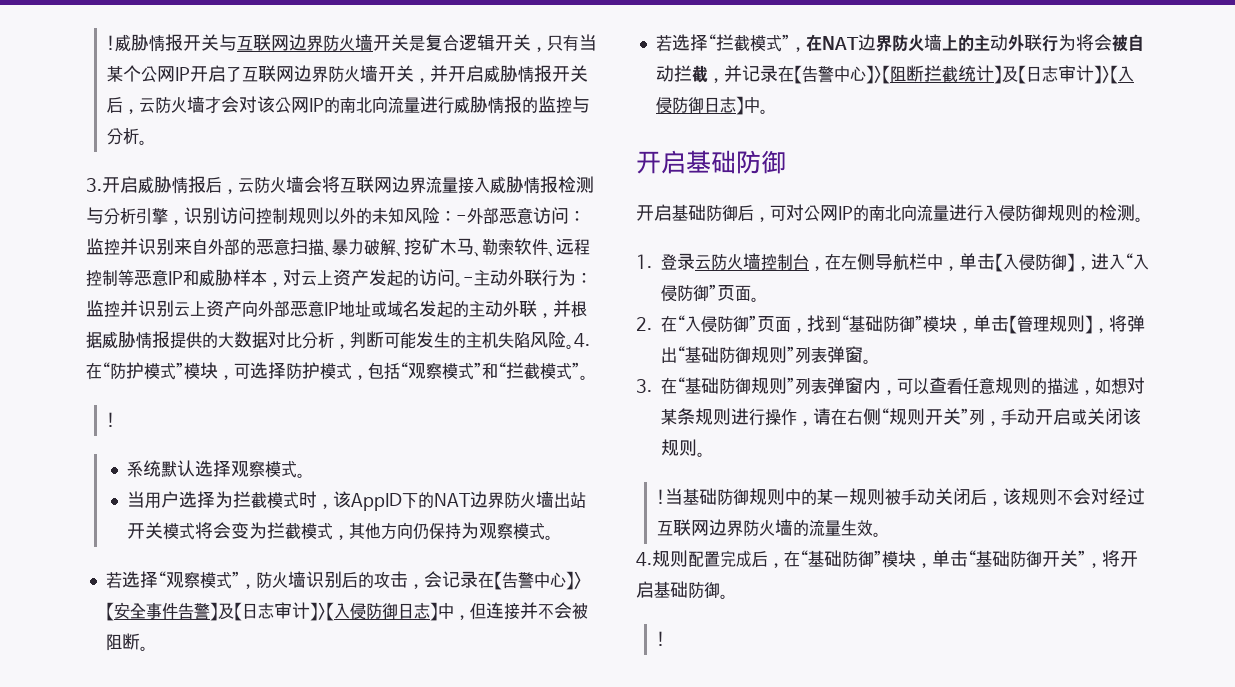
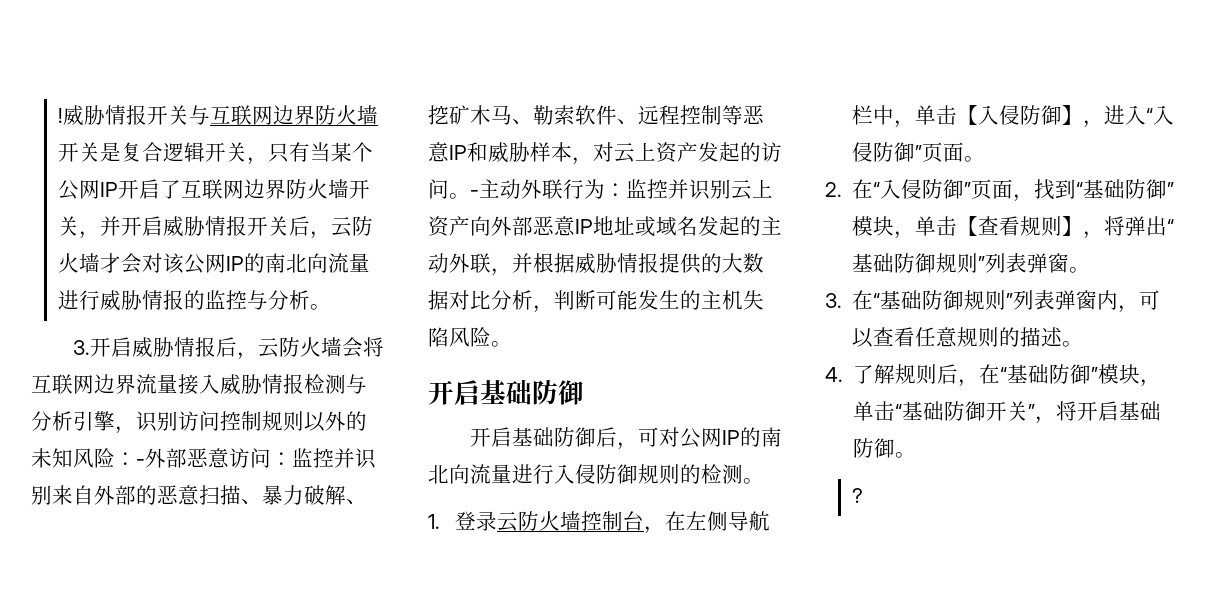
- 4.在“防护模式”模块，可选择防护模式，包括“观察模式”和“拦截模式”。
- !
- 系统默认选择观察模式。
- 当用户选择为拦截模式时，该AppID下的NAT边界防火墙出站开关模式将会变为拦截模式，其他方向仍保持为观察模式。
- 若选择“观察模式”，防火墙识别后的攻击，会记录在【告警中心】>【安全事件告警】及【日志审计】>【入侵防御日志】中，但连接并不会被阻断。
- 若选择“拦截模式”，在NAT边界防火墙上的主动外联行为将会被自动拦截，并记录在【告警中心】>【阻断拦截统计】及【日志审计】>【入侵防御日志】中。
- 2.在“入侵防御”页面，找到“基础防御”模块，单击【管理规则】，将弹出“基础防御规则”列表弹窗。
+ 2.在“入侵防御”页面，找到“基础防御”模块，单击【查看规则】，将弹出“基础防御规则”列表弹窗。
- 3.在“基础防御规则”列表弹窗内，可以查看任意规则的描述，如想对某条规则进行操作，请在右侧“规则开关”列，手动开启或关闭该规则。
- !当基础防御规则中的某一规则被手动关闭后，该规则不会对经过互联网边界防火墙的流量生效。
- 4.规则配置完成后，在“基础防御”模块，单击“基础防御开关”，将开启基础防御。
- !
+ 3.在“基础防御规则”列表弹窗内，可以查看任意规则的描述。
+ 4.了解规则后，在“基础防御”模块，单击“基础防御开关”，将开启基础防御。
+ ?

